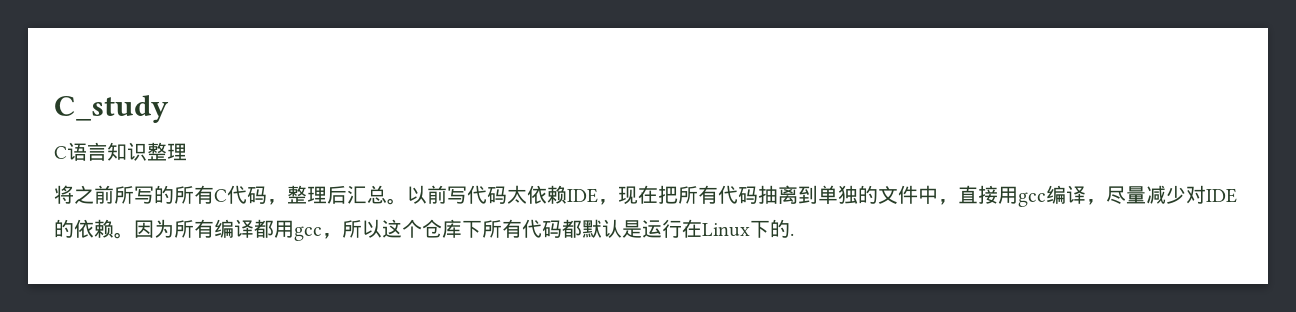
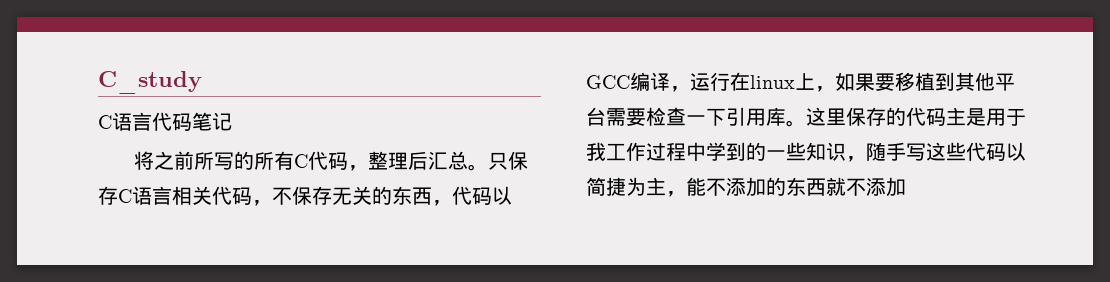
- C语言知识整理
+ C语言代码笔记
- 以前写代码太依赖IDE，现在把所有代码抽离到单独的文件中，直接用gcc编译，尽量减少对IDE的依赖。因为所有编译都用gcc，所以这个仓库下所有代码都默认是运行在Linux下的.
+ 只保存C语言相关代码，不保存无关的东西，代码以GCC编译，运行在linux上，如果要移植到其他平台需要检查一下引用库。这里保存的代码主是用于我工作过程中学到的一些知识，随手写这些代码以简捷为主，能不添加的东西就不添加

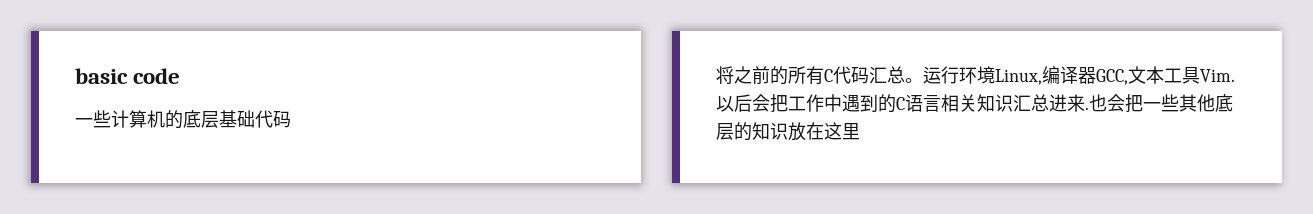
- C_study
- C语言代码笔记
+ basic code
+ 一些计算机的底层基础代码
- 将之前所写的所有C代码，整理后汇总。只保存C语言相关代码，不保存无关的东西，代码以GCC编译，运行在linux上，如果要移植到其他平台需要检查一下引用库。这里保存的代码主是用于我工作过程中学到的一些知识，随手写这些代码以简捷为主，能不添加的东西就不添加
+ 将之前的所有C代码汇总。运行环境Linux,编译器GCC,文本工具Vim.以后会把工作中遇到的C语言相关知识汇总进来.也会把一些其他底层的知识放在这里

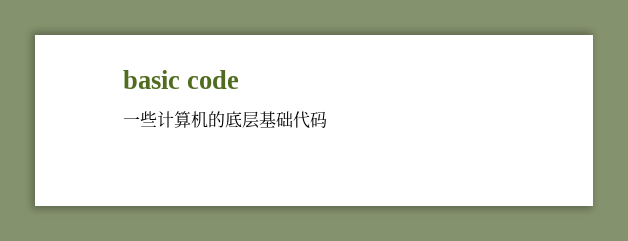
- 将之前的所有C代码汇总。运行环境Linux,编译器GCC,文本工具Vim.以后会把工作中遇到的C语言相关知识汇总进来.也会把一些其他底层的知识放在这里

